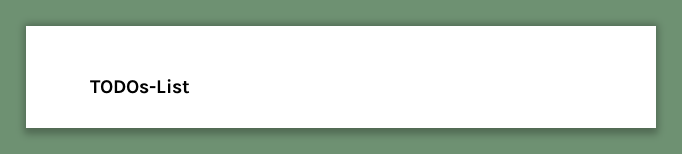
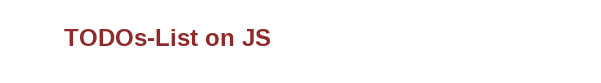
- TODOs-List
+ TODOs-List on JS

